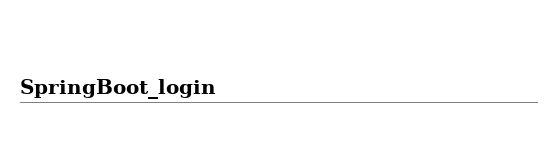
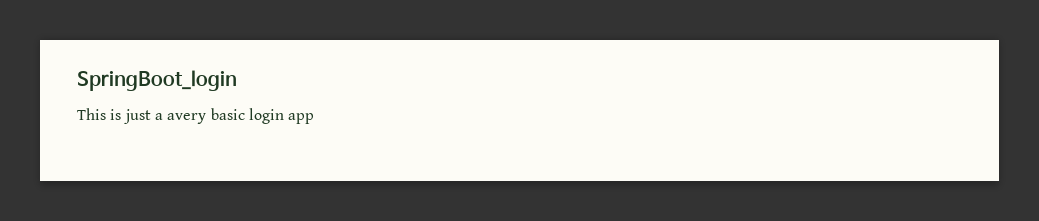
+ This is just a avery basic login app

